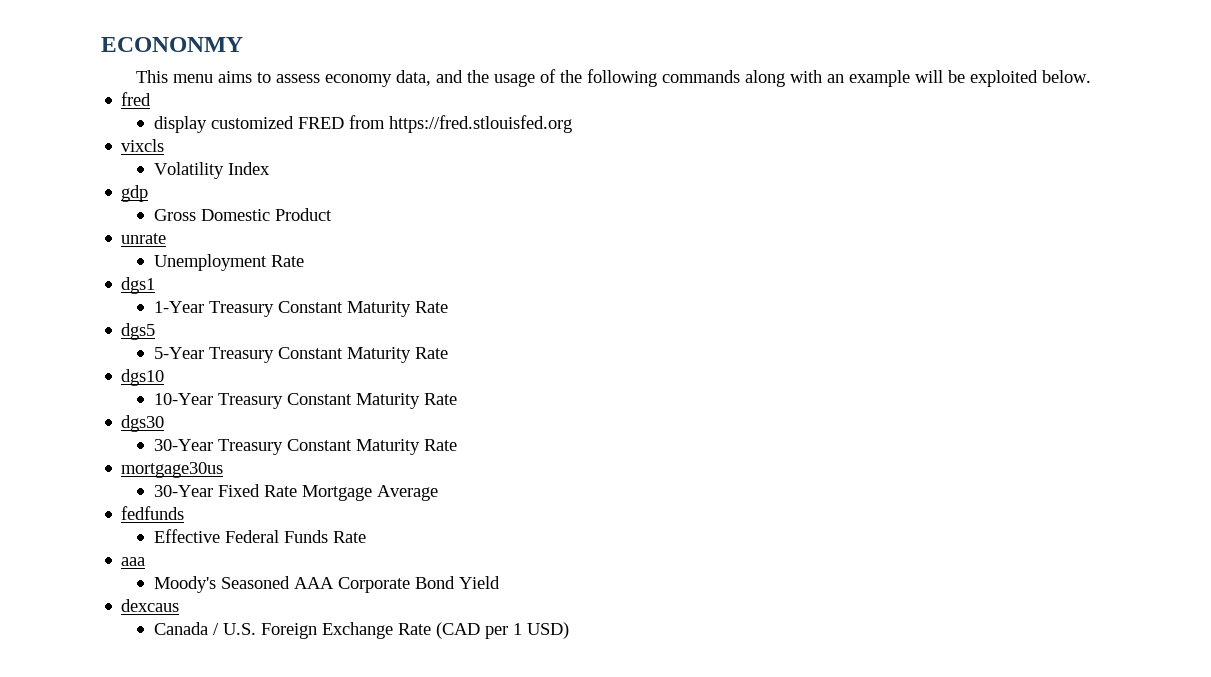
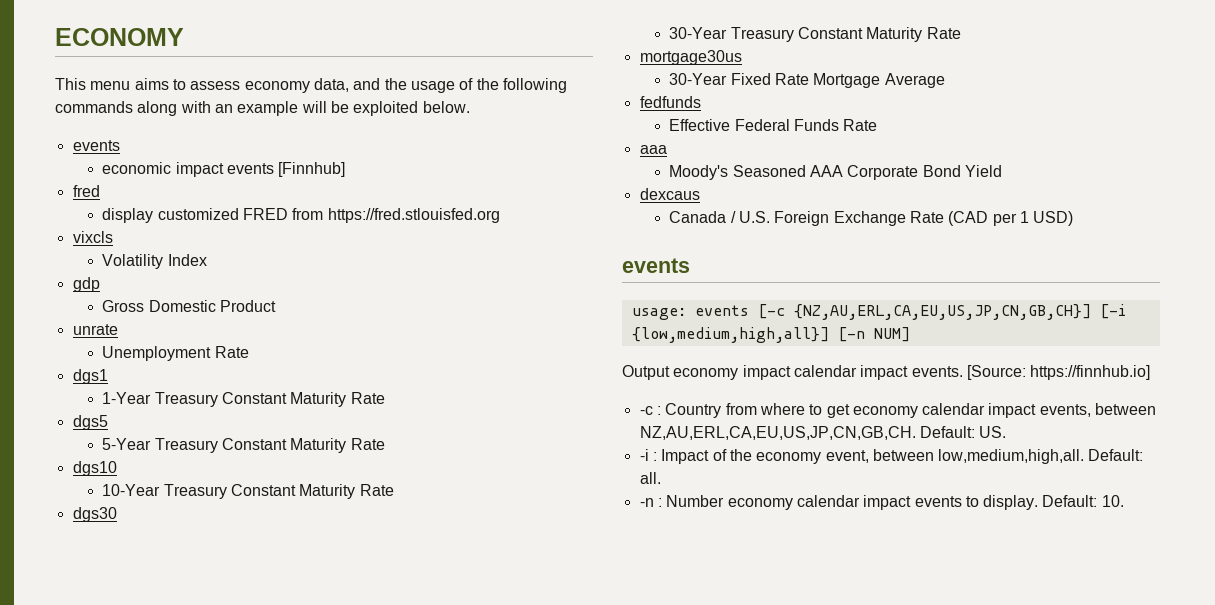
- ECONONMY
+ ECONOMY
  This menu aims to assess economy data, and the usage of the following commands along with an example will be exploited below.
+ events
+ economic impact events [Finnhub]
  Canada / U.S. Foreign Exchange Rate (CAD per 1 USD)
+ events
+ usage: events [-c {NZ,AU,ERL,CA,EU,US,JP,CN,GB,CH}] [-i {low,medium,high,all}] [-n NUM]
+ Output economy impact calendar impact events. [Source: https://finnhub.io]
+ -c : Country from where to get economy calendar impact events, between NZ,AU,ERL,CA,EU,US,JP,CN,GB,CH. Default: US.
+ -i : Impact of the economy event, between low,medium,high,all. Default: all.
+ -n : Number economy calendar impact events to display. Default: 10.

